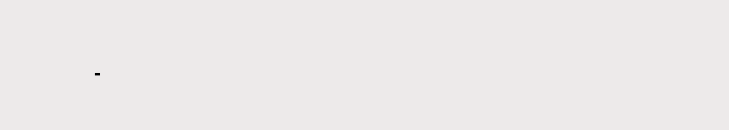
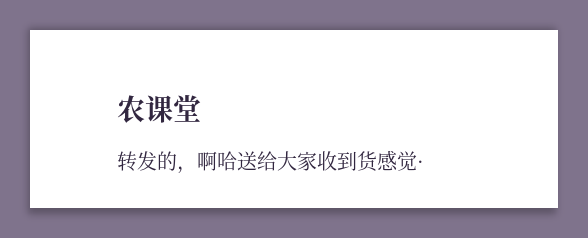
- -
+ 农课堂
+ 转发的，啊哈送给大家收到货感觉·

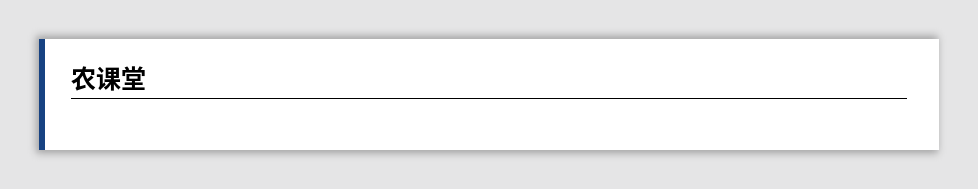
- 转发的，啊哈送给大家收到货感觉·

